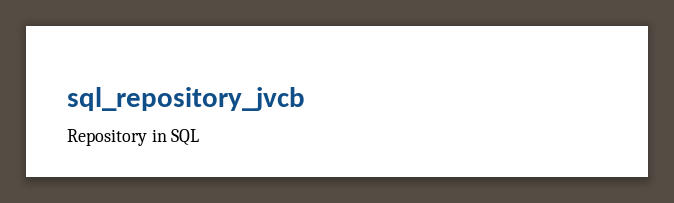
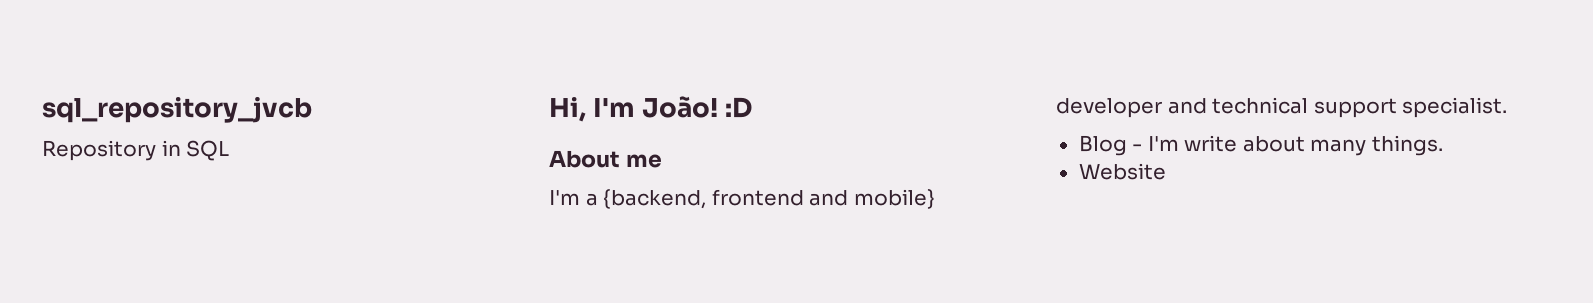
+ Hi, I'm João! :D
+ About me
+ I'm a {backend, frontend and mobile} developer and technical support specialist.
+ Blog - I'm write about many things.
+ Website

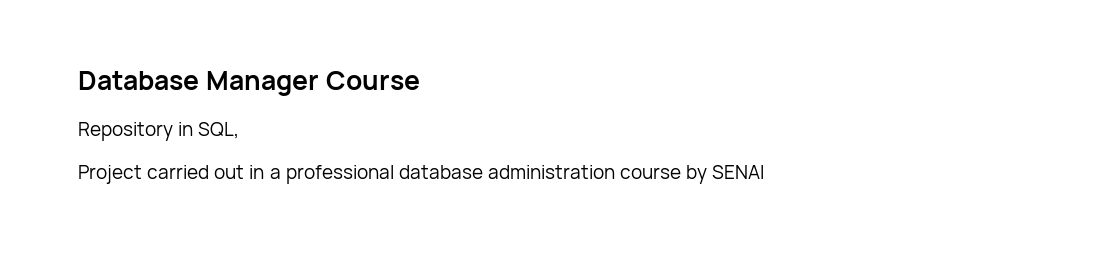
- sql_repository_jvcb
+ Database Manager Course
- Repository in SQL
- Hi, I'm João! :D
- About me
- I'm a {backend, frontend and mobile} developer and technical support specialist.
- Blog - I'm write about many things.
- Website
+ Repository in SQL,
+ Project carried out in a professional database administration course by SENAI

